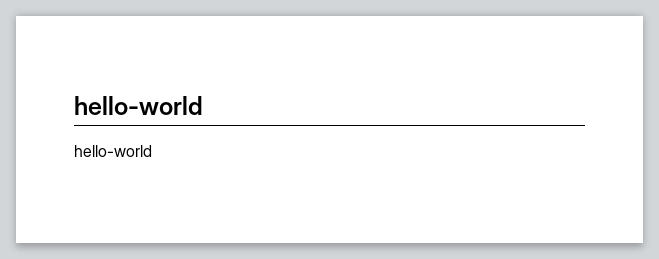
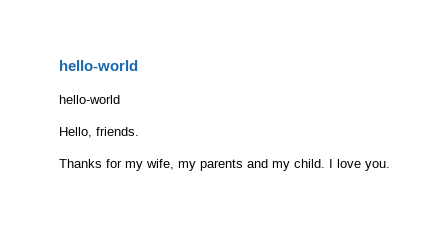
+ Hello, friends.
+ Thanks for my wife, my parents and my child. I love you.

